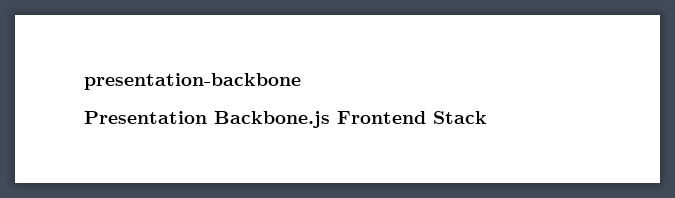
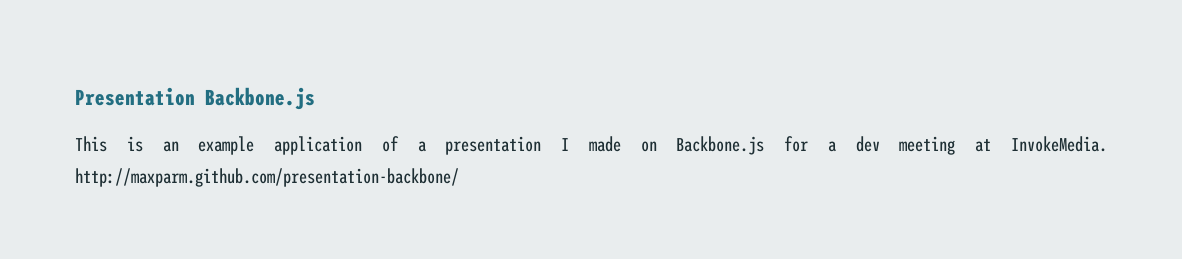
- presentation-backbone
- Presentation Backbone.js Frontend Stack
+ Presentation Backbone.js
+ This is an example application of a presentation I made on Backbone.js for a dev meeting at InvokeMedia. http://maxparm.github.com/presentation-backbone/

